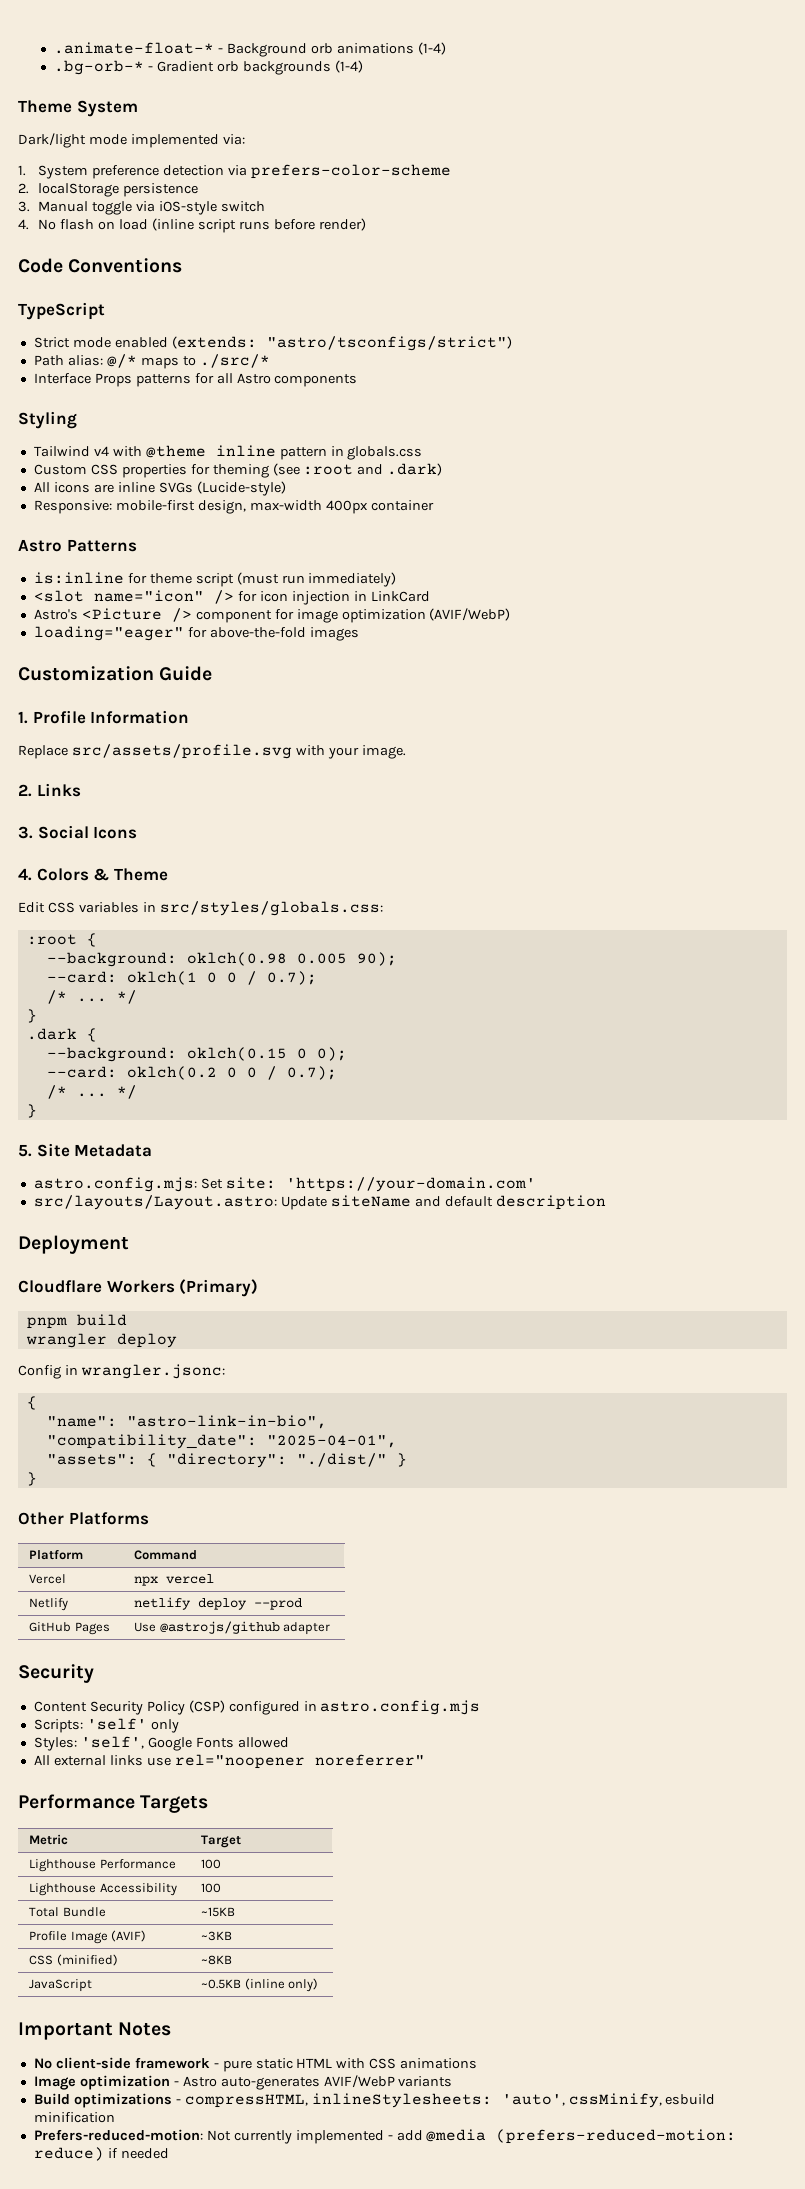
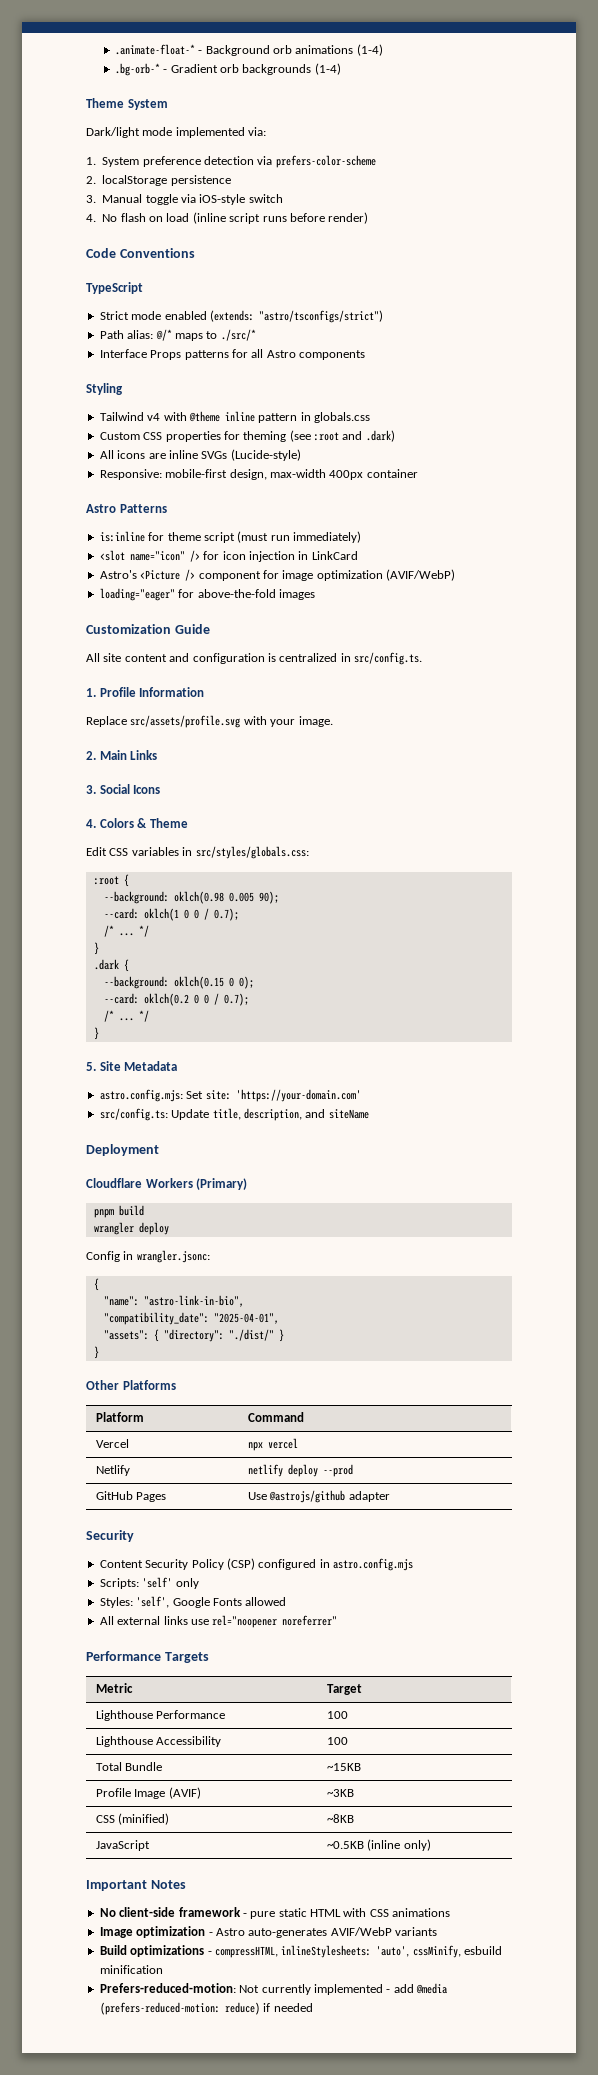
+ All site content and configuration is centralized in src/config.ts.
- 2. Links
+ 2. Main Links
- src/layouts/Layout.astro: Update siteName and default description
+ src/config.ts: Update title, description, and siteName

